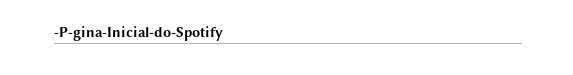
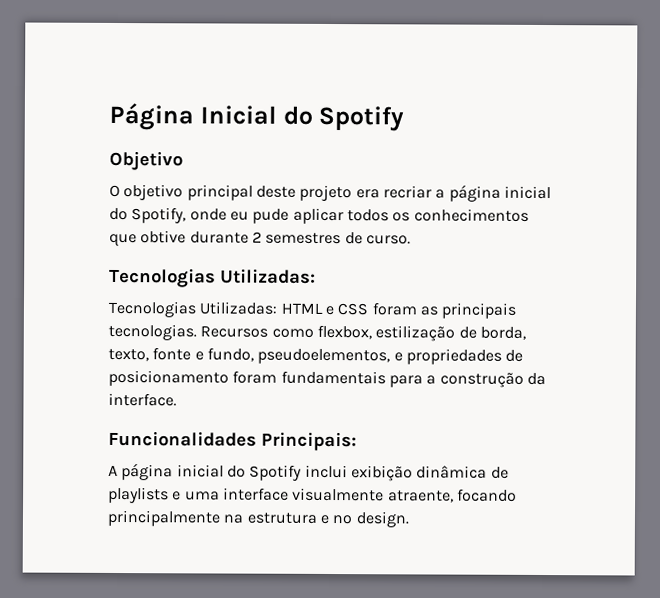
- -P-gina-Inicial-do-Spotify
+ Página Inicial do Spotify
+ Objetivo
+ O objetivo principal deste projeto era recriar a página inicial do Spotify, onde eu pude aplicar todos os conhecimentos que obtive durante 2 semestres de curso.
+ Tecnologias Utilizadas:
+ Tecnologias Utilizadas: HTML e CSS foram as principais tecnologias. Recursos como flexbox, estilização de borda, texto, fonte e fundo, pseudoelementos, e propriedades de posicionamento foram fundamentais para a construção da interface.
+ Funcionalidades Principais:
+ A página inicial do Spotify inclui exibição dinâmica de playlists e uma interface visualmente atraente, focando principalmente na estrutura e no design.

